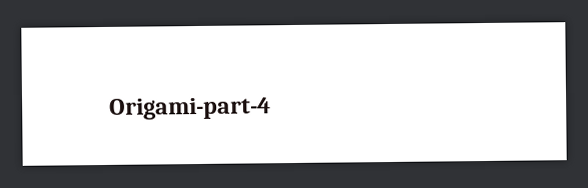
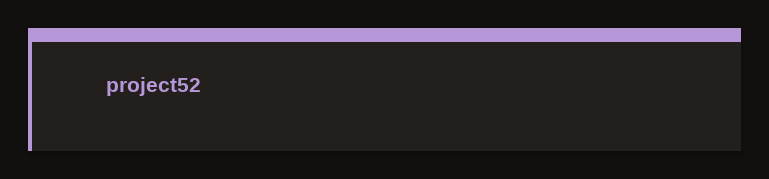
- Origami-part-4
+ project52

